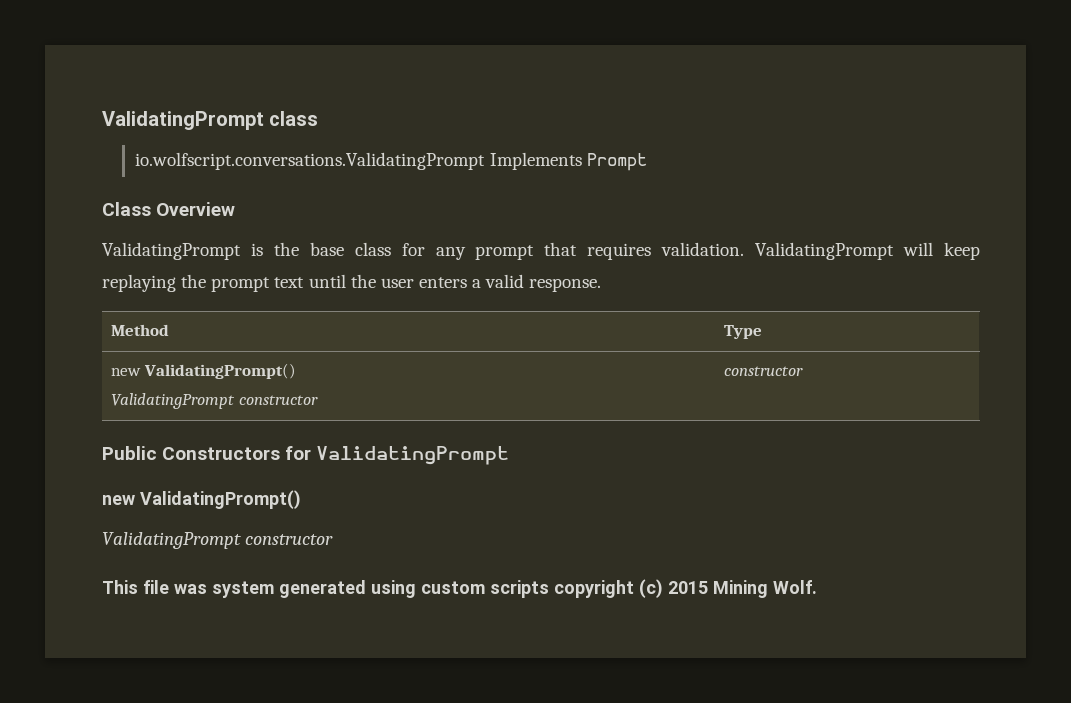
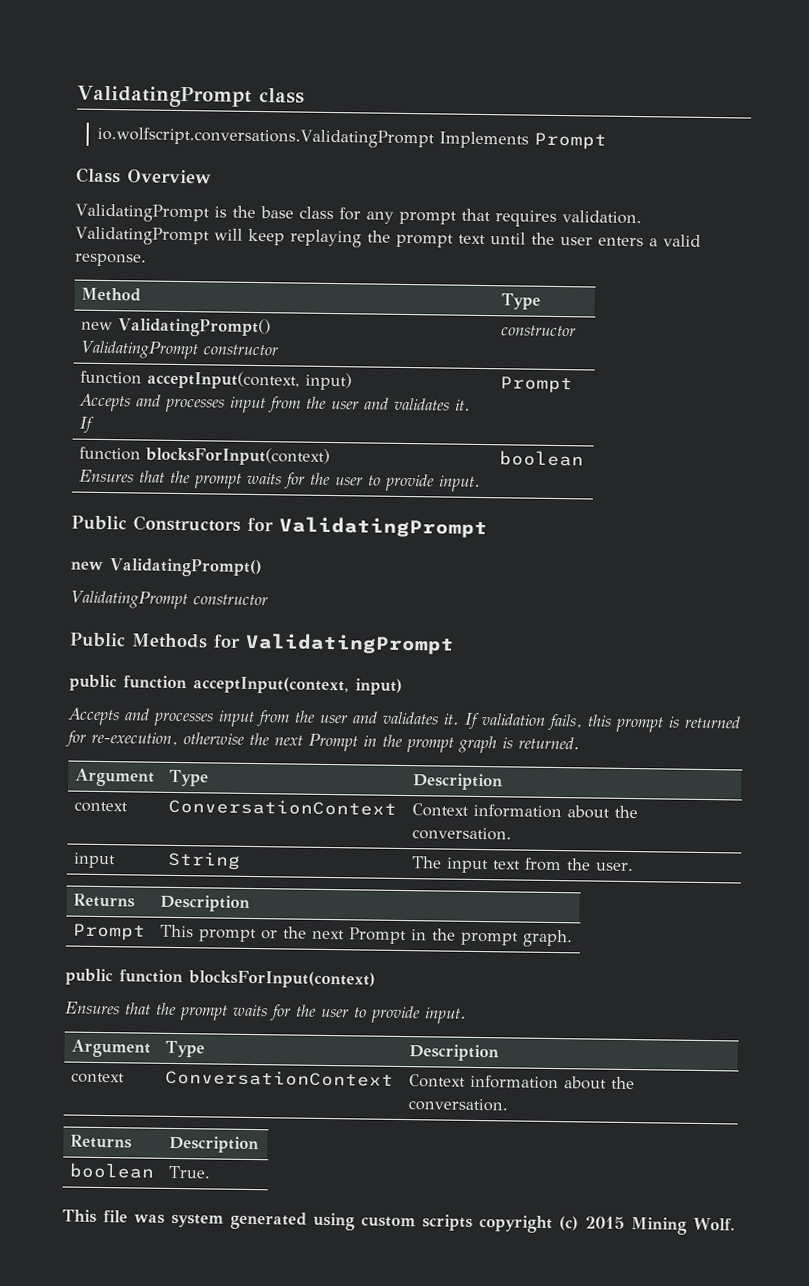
  Method | Type
  new ValidatingPrompt()
  ValidatingPrompt constructor | constructor
+ function acceptInput(context, input)
+ Accepts and processes input from the user and validates it. If | Prompt
+ function blocksForInput(context)
+ Ensures that the prompt waits for the user to provide input. | boolean
+ Public Methods for ValidatingPrompt
+ public function acceptInput(context, input)
+ Accepts and processes input from the user and validates it. If validation fails, this prompt is returned for re-execution, otherwise the next Prompt in the prompt graph is returned.
+ Argument | Type | Description
+ context | ConversationContext | Context information about the conversation.
+ input | String | The input text from the user.
+ Returns | Description
+ Prompt | This prompt or the next Prompt in the prompt graph.
+ public function blocksForInput(context)
+ Ensures that the prompt waits for the user to provide input.
+ Argument | Type | Description
+ context | ConversationContext | Context information about the conversation.
+ Returns | Description
+ boolean | True.

